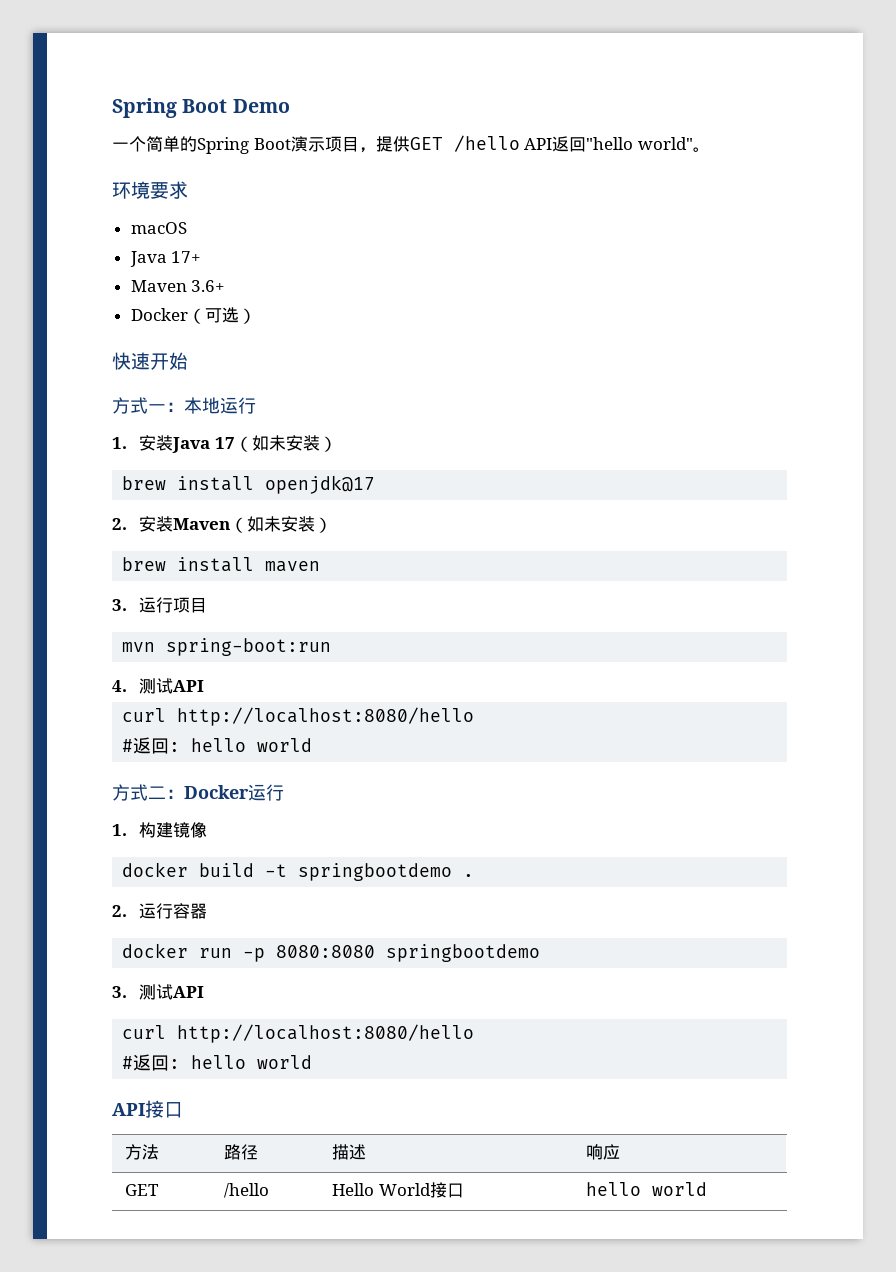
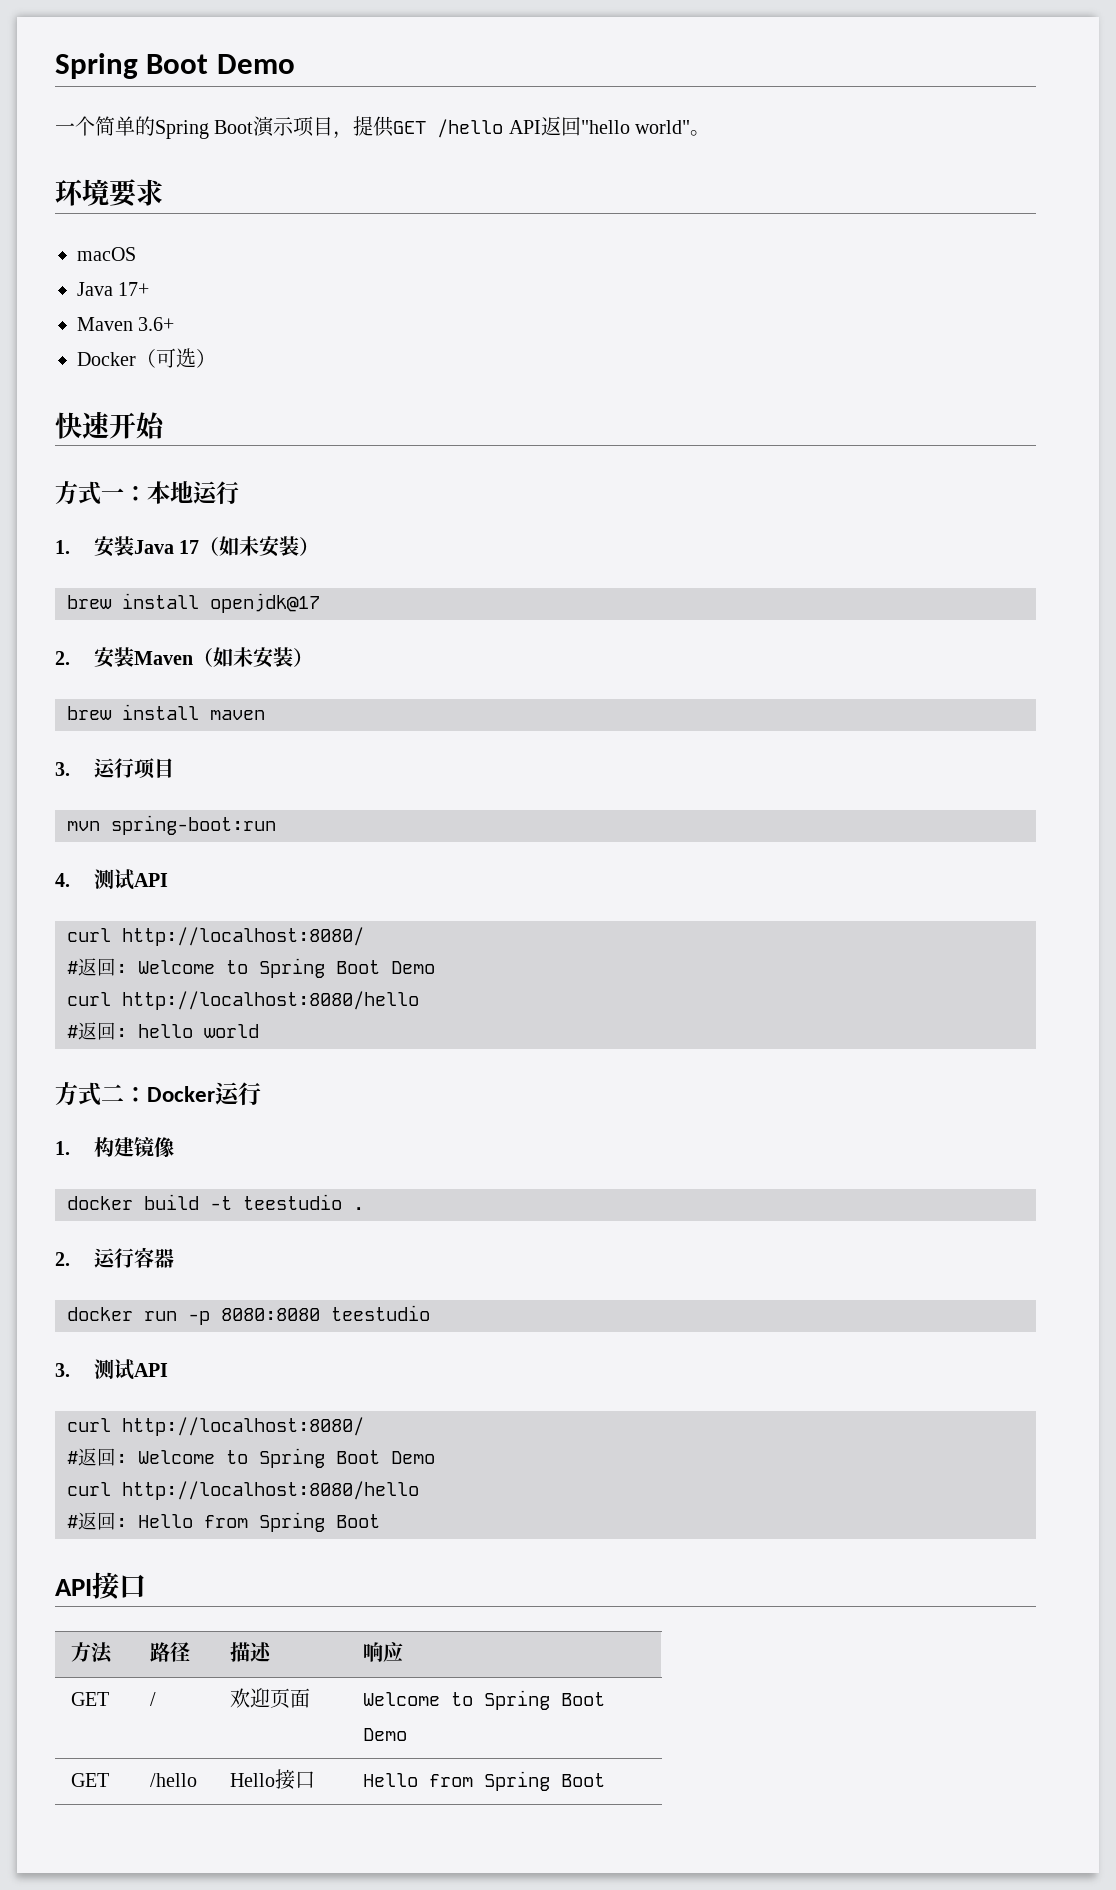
  4.测试API
+ curl http://localhost:8080/
+ #返回: Welcome to Spring Boot Demo
- docker build -t springbootdemo .
+ docker build -t teestudio .
- docker run -p 8080:8080 springbootdemo
+ docker run -p 8080:8080 teestudio
  3.测试API
+ curl http://localhost:8080/
+ #返回: Welcome to Spring Boot Demo
  curl http://localhost:8080/hello
- #返回: hello world
+ #返回: Hello from Spring Boot
+ GET | / | 欢迎页面 | Welcome to Spring Boot Demo
- GET | /hello | Hello World接口 | hello world
+ GET | /hello | Hello接口 | Hello from Spring Boot

